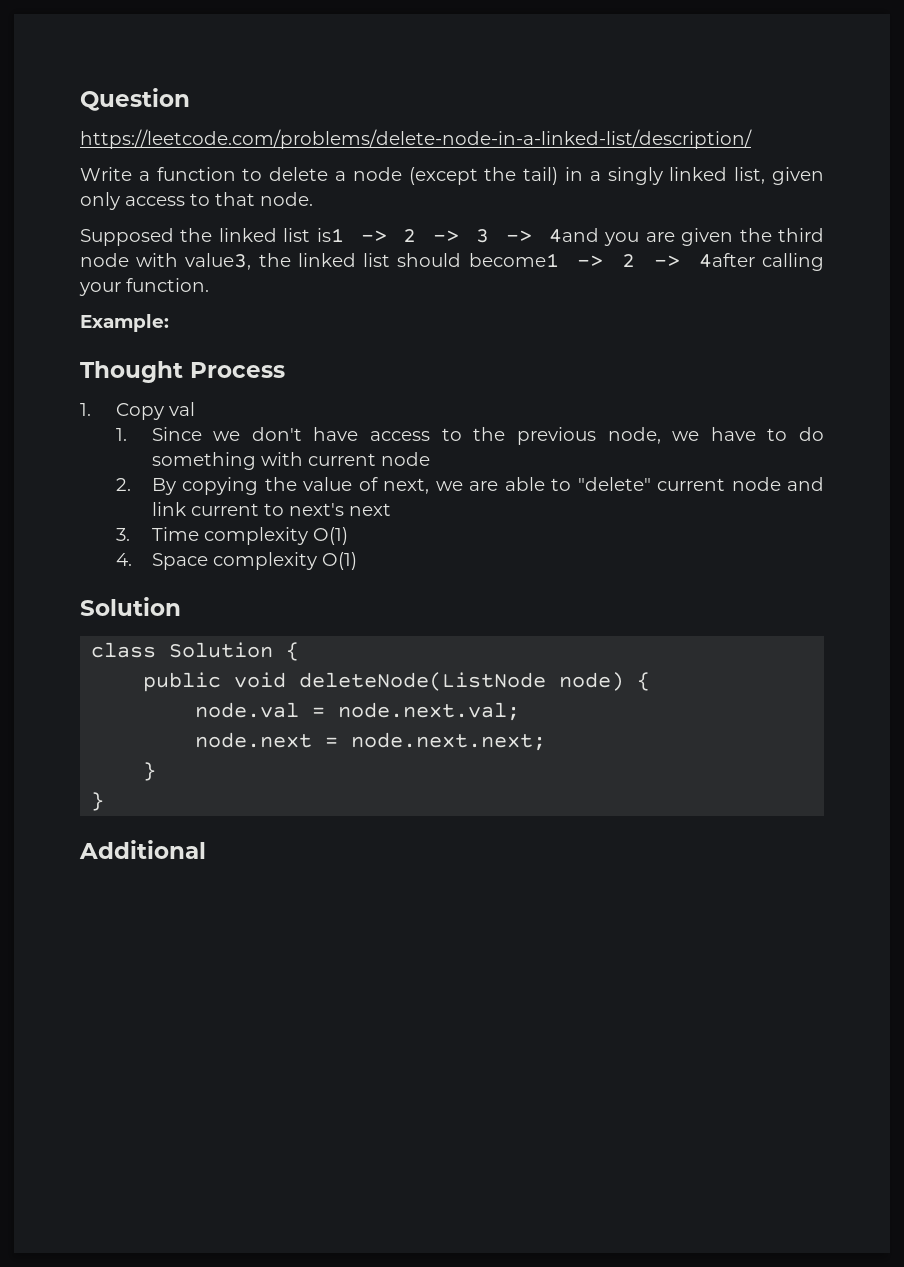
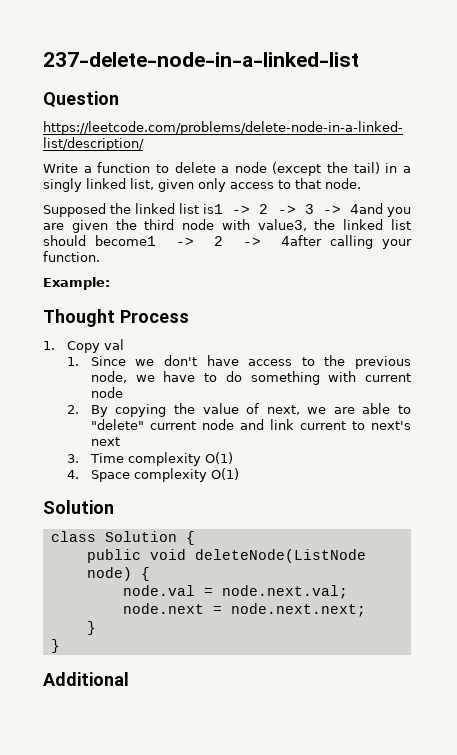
+ 237-delete-node-in-a-linked-list

